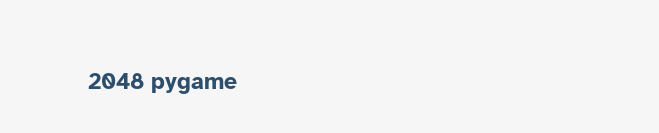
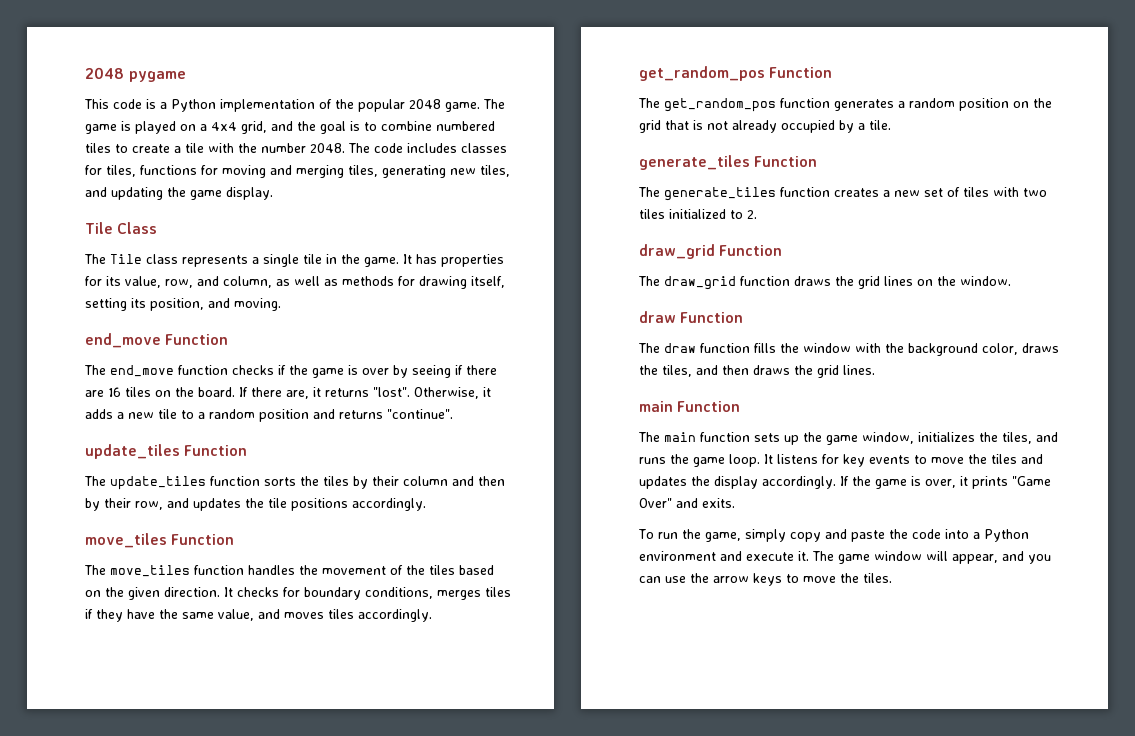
+ This code is a Python implementation of the popular 2048 game. The game is played on a 4x4 grid, and the goal is to combine numbered tiles to create a tile with the number 2048. The code includes classes for tiles, functions for moving and merging tiles, generating new tiles, and updating the game display.
+ Tile Class
+ The Tile class represents a single tile in the game. It has properties for its value, row, and column, as well as methods for drawing itself, setting its position, and moving.
+ end_move Function
+ The end_move function checks if the game is over by seeing if there are 16 tiles on the board. If there are, it returns "lost". Otherwise, it adds a new tile to a random position and returns "continue".
+ update_tiles Function
+ The update_tiles function sorts the tiles by their column and then by their row, and updates the tile positions accordingly.
+ move_tiles Function
+ The move_tiles function handles the movement of the tiles based on the given direction. It checks for boundary conditions, merges tiles if they have the same value, and moves tiles accordingly.
+ get_random_pos Function
+ The get_random_pos function generates a random position on the grid that is not already occupied by a tile.
+ generate_tiles Function
+ The generate_tiles function creates a new set of tiles with two tiles initialized to 2.
+ draw_grid Function
+ The draw_grid function draws the grid lines on the window.
+ draw Function
+ The draw function fills the window with the background color, draws the tiles, and then draws the grid lines.
+ main Function
+ The main function sets up the game window, initializes the tiles, and runs the game loop. It listens for key events to move the tiles and updates the display accordingly. If the game is over, it prints "Game Over" and exits.
+ To run the game, simply copy and paste the code into a Python environment and execute it. The game window will appear, and you can use the arrow keys to move the tiles.

